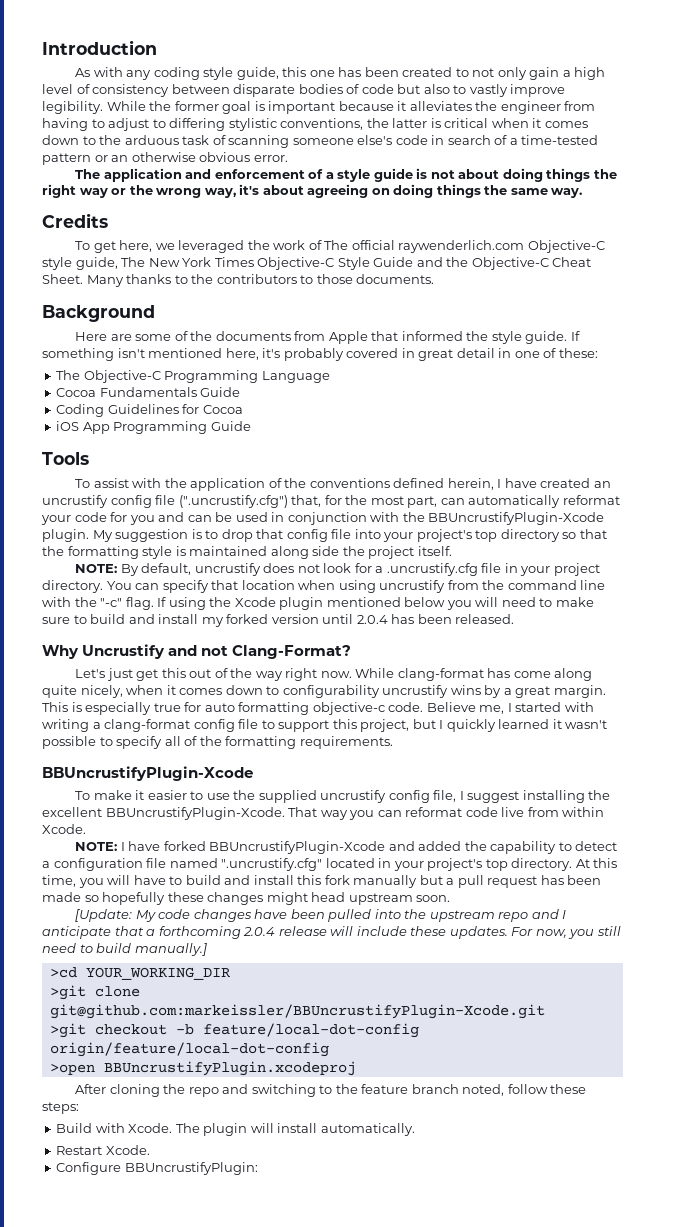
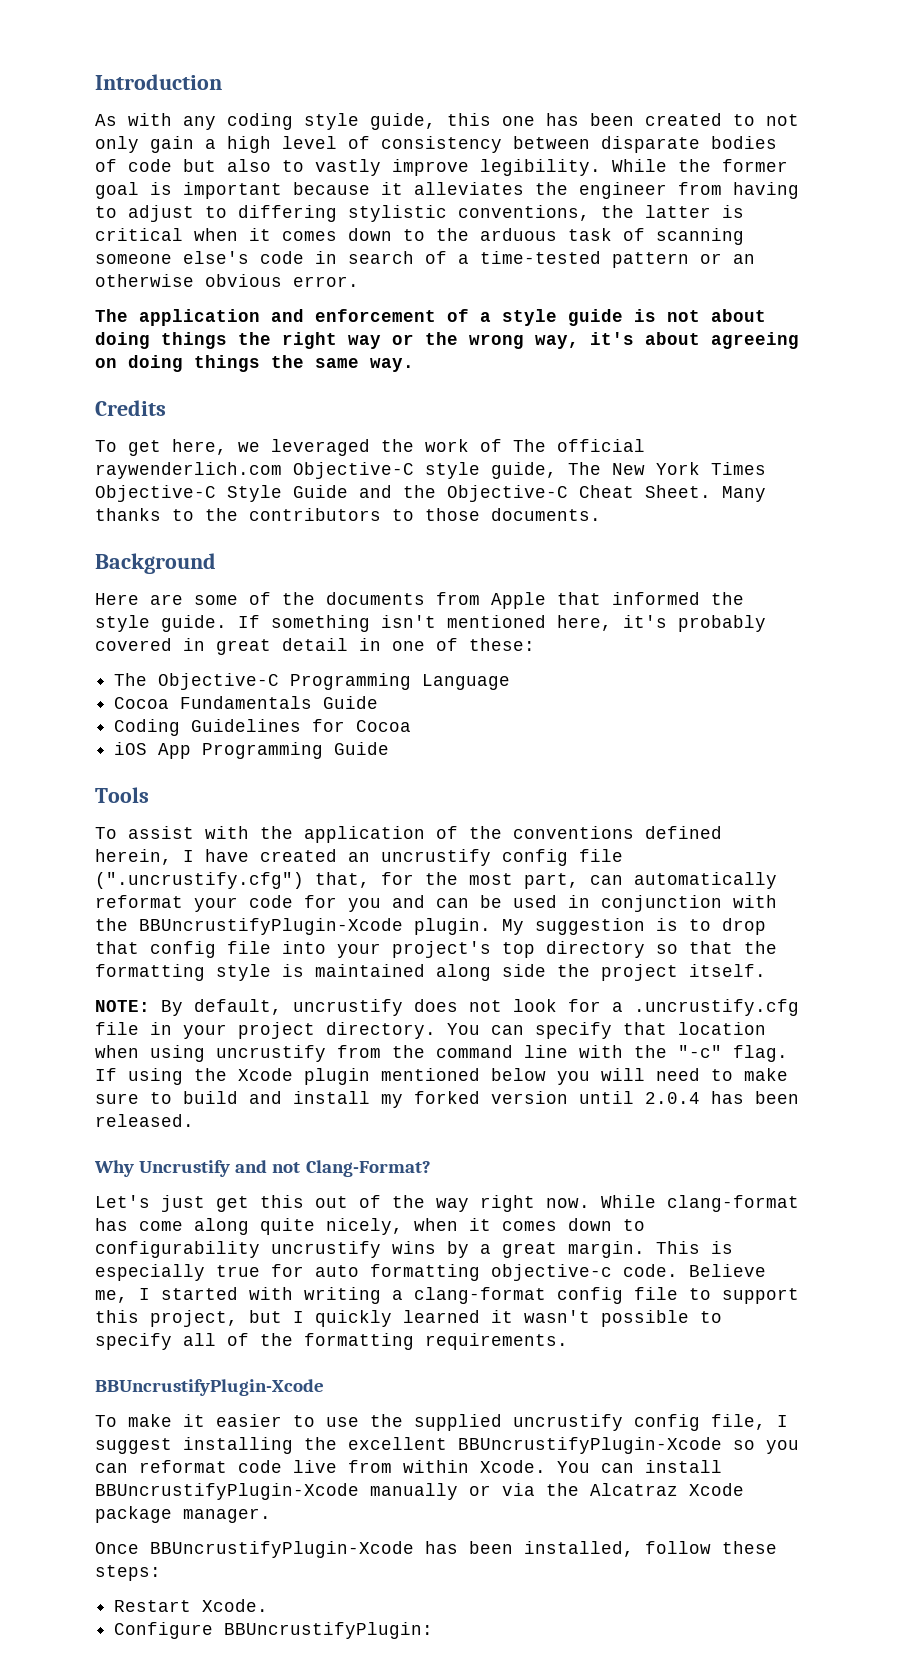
- To make it easier to use the supplied uncrustify config file, I suggest installing the excellent BBUncrustifyPlugin-Xcode. That way you can reformat code live from within Xcode.
- NOTE: I have forked BBUncrustifyPlugin-Xcode and added the capability to detect a configuration file named ".uncrustify.cfg" located in your project's top directory. At this time, you will have to build and install this fork manually but a pull request has been made so hopefully these changes might head upstream soon.
- [Update: My code changes have been pulled into the upstream repo and I anticipate that a forthcoming 2.0.4 release will include these updates. For now, you still need to build manually.]
- >cd YOUR_WORKING_DIR
- >git clone git@github.com:markeissler/BBUncrustifyPlugin-Xcode.git
- >git checkout -b feature/local-dot-config origin/feature/local-dot-config
- >open BBUncrustifyPlugin.xcodeproj
- After cloning the repo and switching to the feature branch noted, follow these steps:
- Build with Xcode. The plugin will install automatically.
+ To make it easier to use the supplied uncrustify config file, I suggest installing the excellent BBUncrustifyPlugin-Xcode so you can reformat code live from within Xcode. You can install BBUncrustifyPlugin-Xcode manually or via the Alcatraz Xcode package manager.
+ Once BBUncrustifyPlugin-Xcode has been installed, follow these steps:

